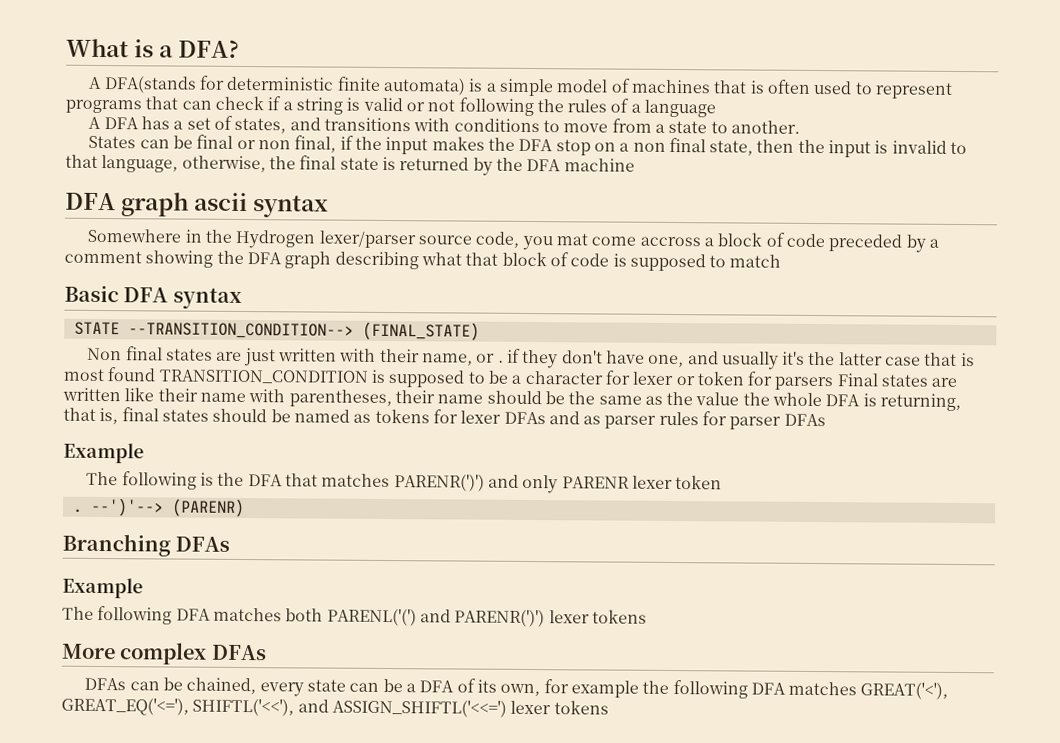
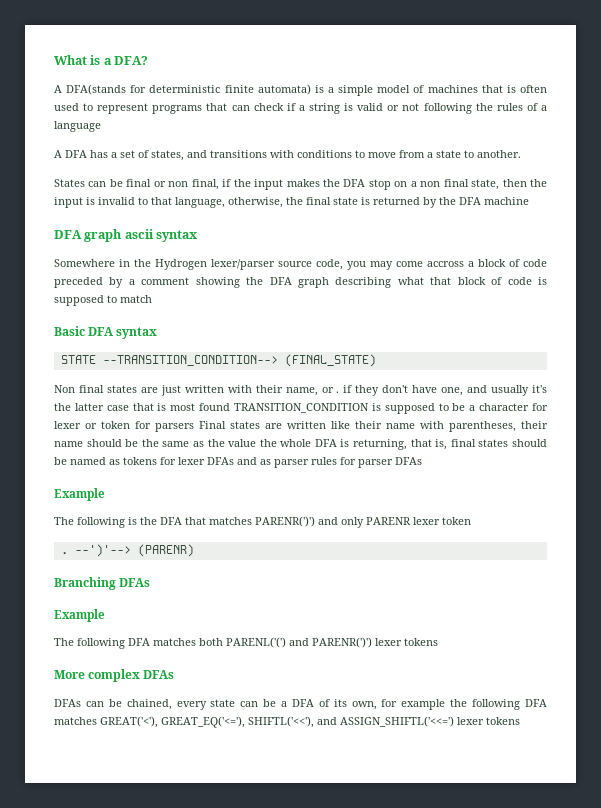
- Somewhere in the Hydrogen lexer/parser source code, you mat come accross a block of code preceded by a comment showing the DFA graph describing what that block of code is supposed to match
+ Somewhere in the Hydrogen lexer/parser source code, you may come accross a block of code preceded by a comment showing the DFA graph describing what that block of code is supposed to match

